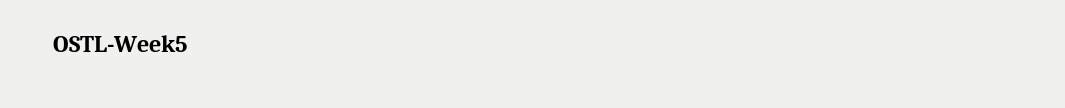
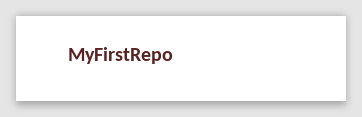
- OSTL-Week5
+ MyFirstRepo

